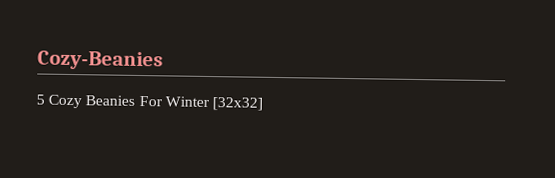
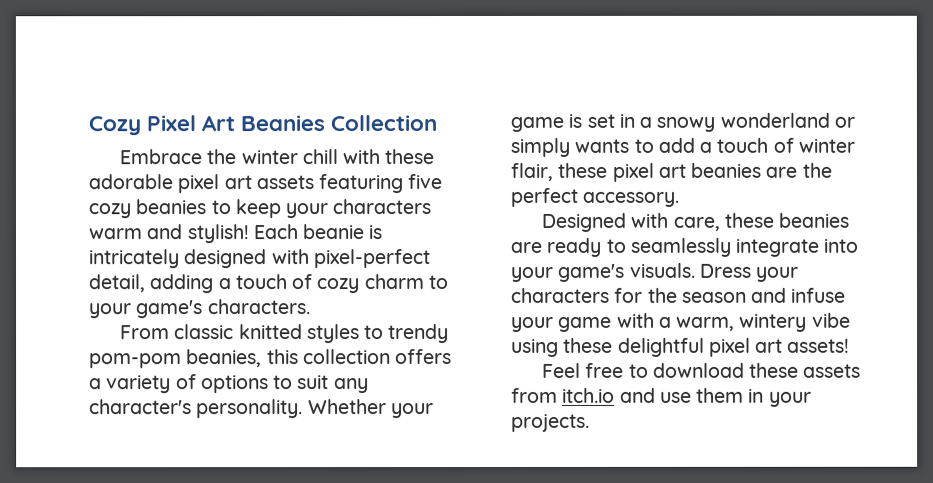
- Cozy-Beanies
- 5 Cozy Beanies For Winter [32x32]
+ Cozy Pixel Art Beanies Collection
+ Embrace the winter chill with these adorable pixel art assets featuring five cozy beanies to keep your characters warm and stylish! Each beanie is intricately designed with pixel-perfect detail, adding a touch of cozy charm to your game's characters.
+ From classic knitted styles to trendy pom-pom beanies, this collection offers a variety of options to suit any character's personality. Whether your game is set in a snowy wonderland or simply wants to add a touch of winter flair, these pixel art beanies are the perfect accessory.
+ Designed with care, these beanies are ready to seamlessly integrate into your game's visuals. Dress your characters for the season and infuse your game with a warm, wintery vibe using these delightful pixel art assets!
+ Feel free to download these assets from itch.io and use them in your projects.

